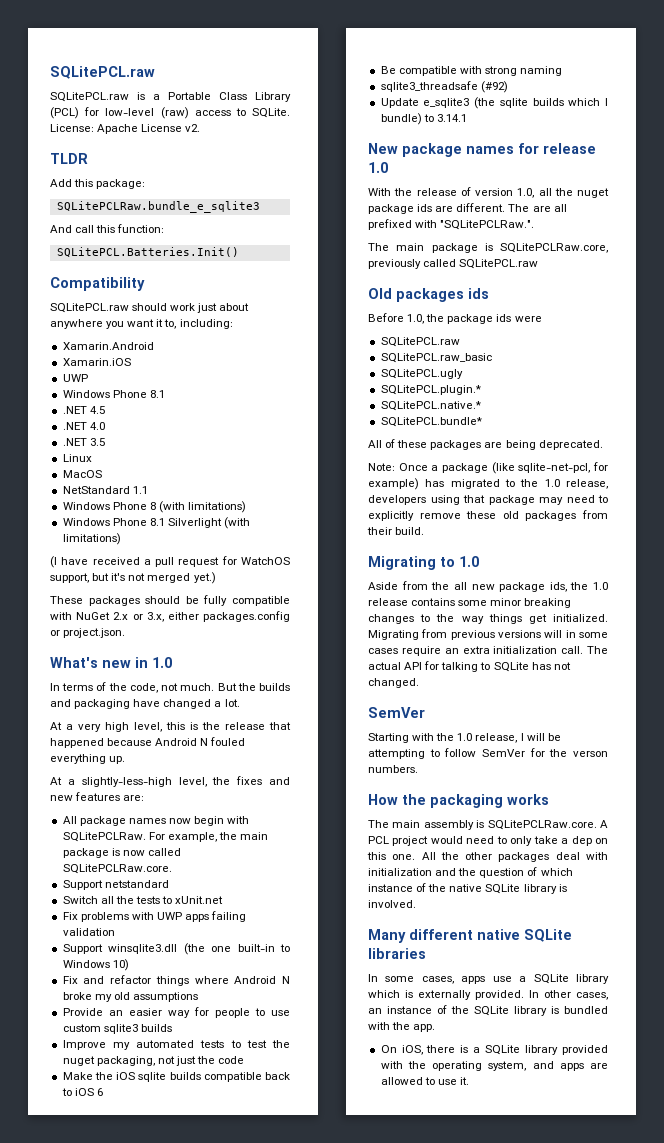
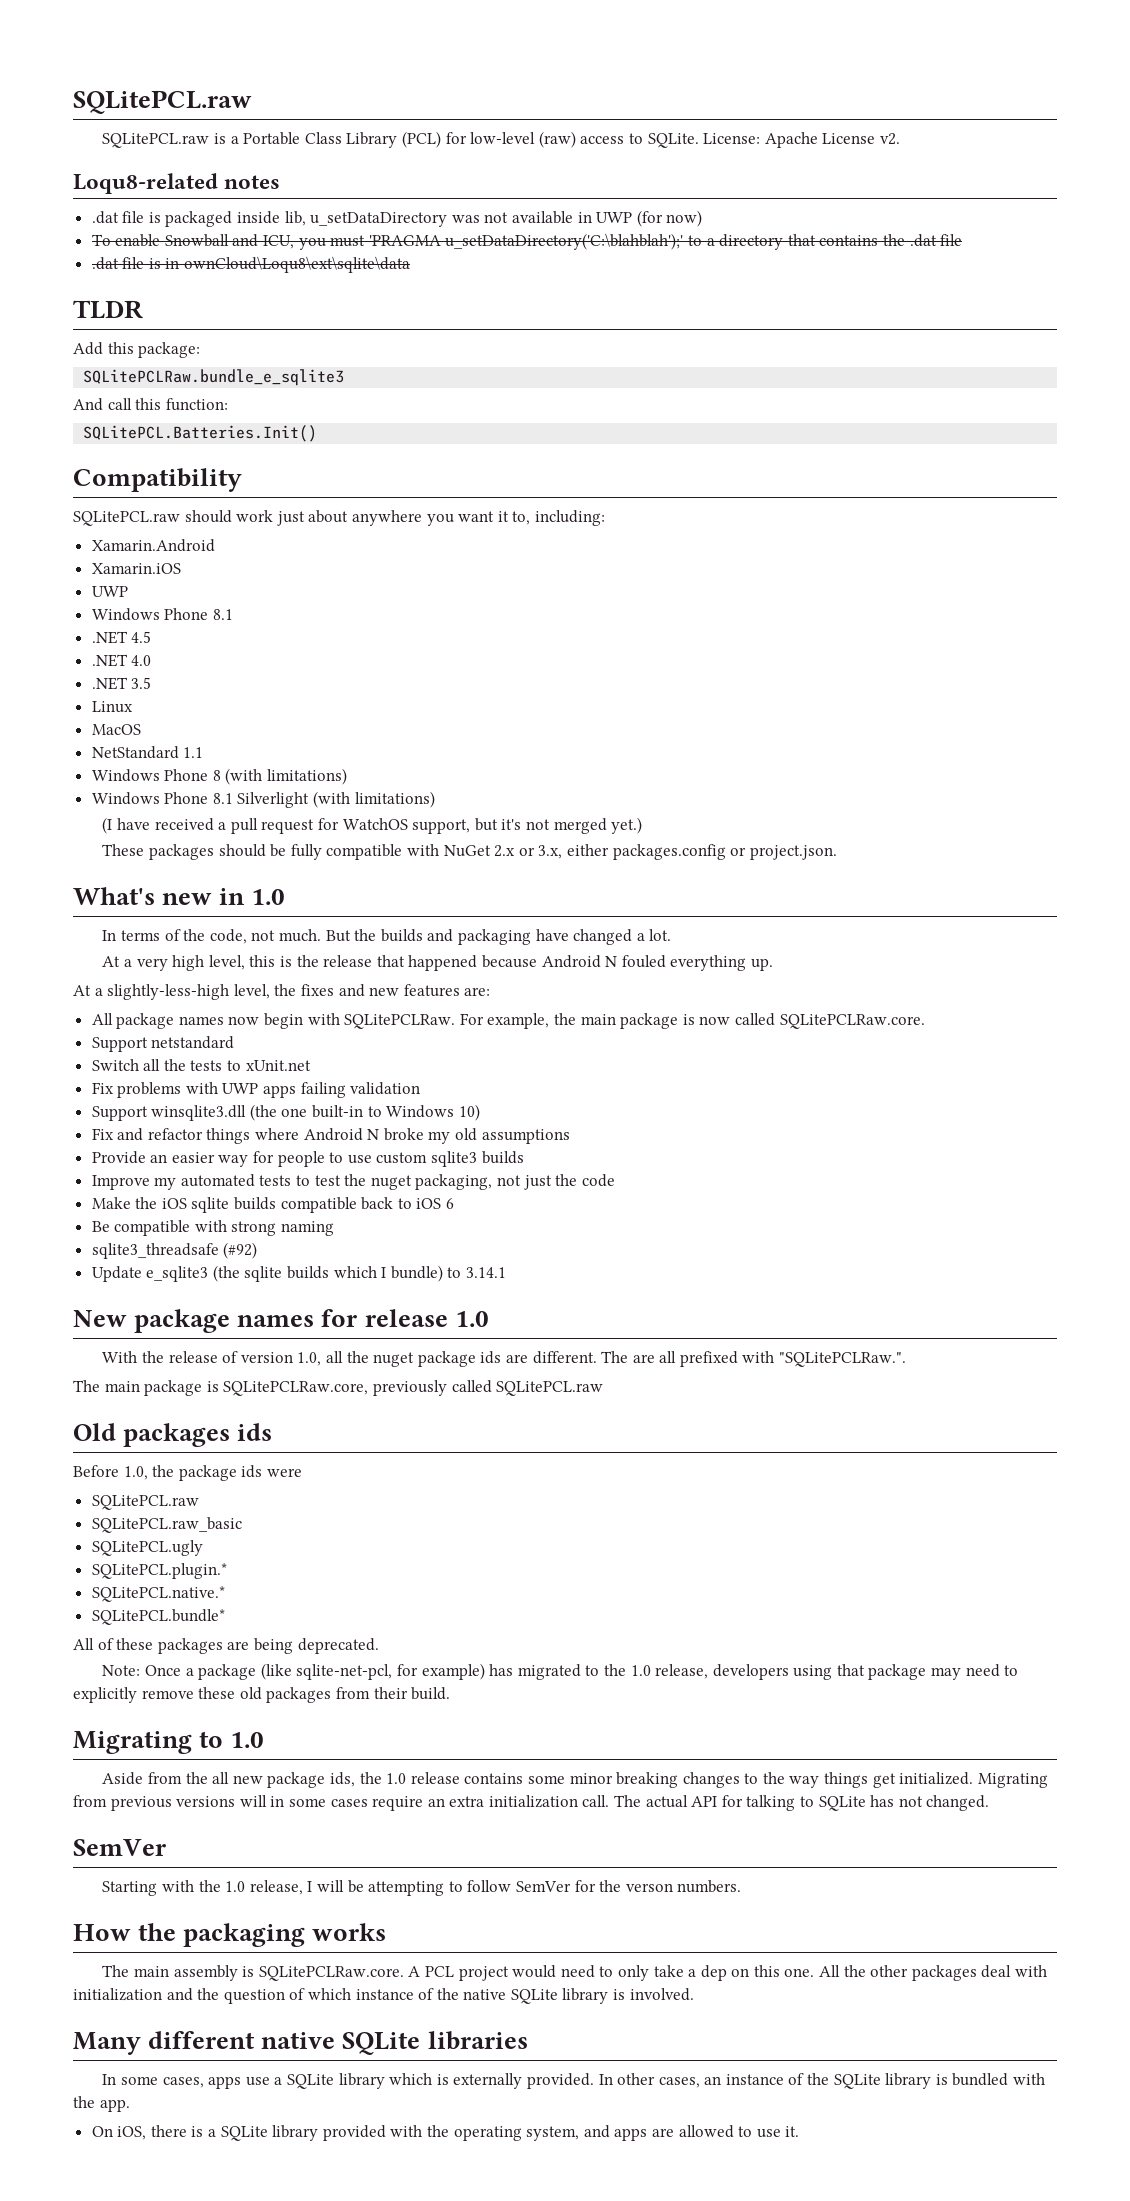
+ Loqu8-related notes
+ .dat file is packaged inside lib, u_setDataDirectory was not available in UWP (for now)
+ To enable Snowball and ICU, you must 'PRAGMA u_setDataDirectory('C:\blahblah');' to a directory that contains the .dat file
+ .dat file is in ownCloud\Loqu8\ext\sqlite\data

